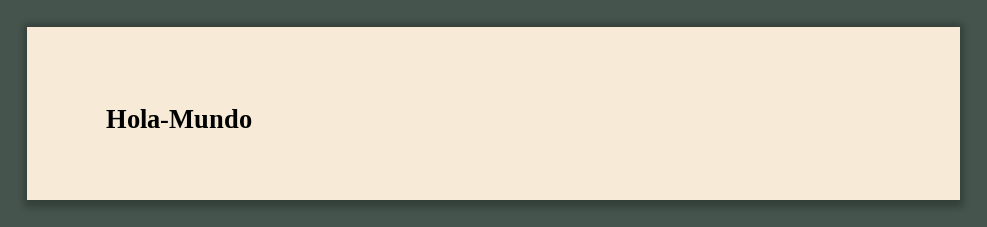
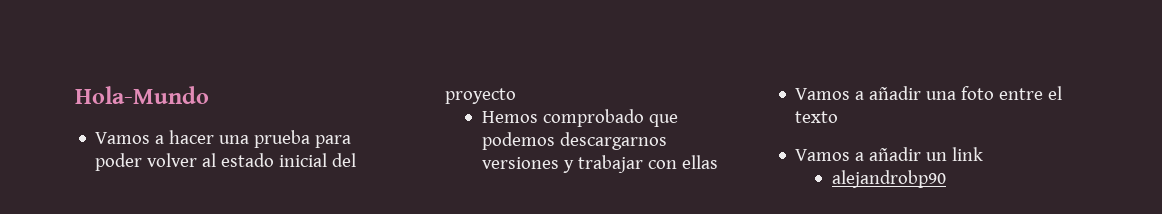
+ Vamos a hacer una prueba para poder volver al estado inicial del proyecto
+ Hemos comprobado que podemos descargarnos versiones y trabajar con ellas
+ Vamos a añadir una foto entre el texto
+ Vamos a añadir un link
+ alejandrobp90

